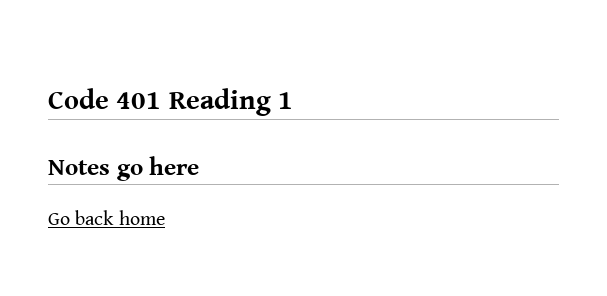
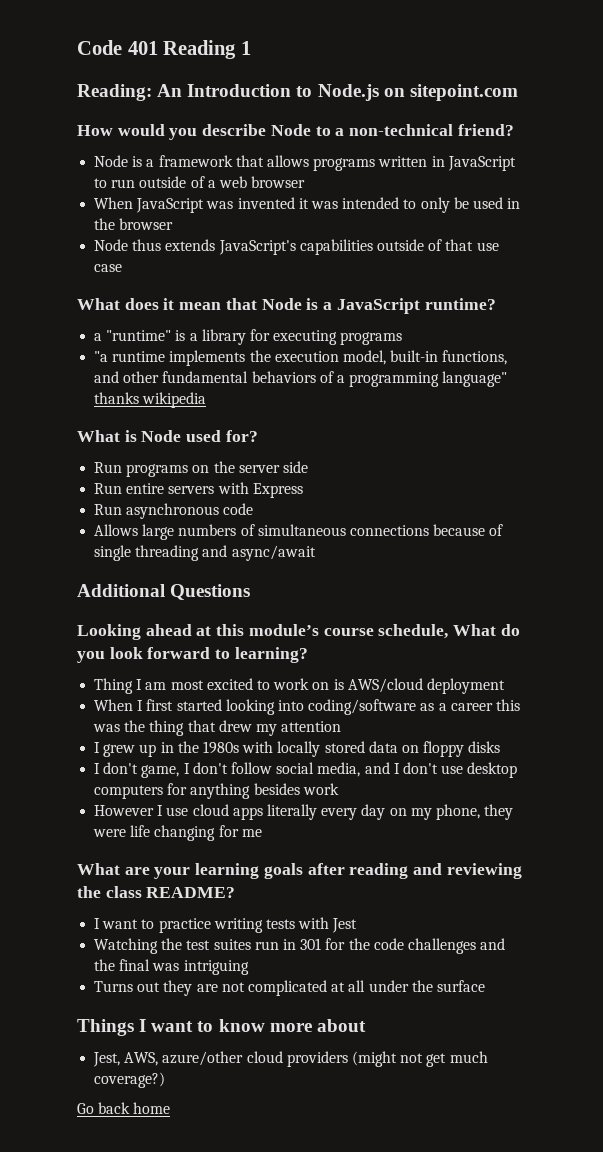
- Notes go here
+ Reading: An Introduction to Node.js on sitepoint.com
+ How would you describe Node to a non-technical friend?
+ Node is a framework that allows programs written in JavaScript to run outside of a web browser
+ When JavaScript was invented it was intended to only be used in the browser
+ Node thus extends JavaScript's capabilities outside of that use case
+ What does it mean that Node is a JavaScript runtime?
+ a "runtime" is a library for executing programs
+ "a runtime implements the execution model, built-in functions, and other fundamental behaviors of a programming language" thanks wikipedia
+ What is Node used for?
+ Run programs on the server side
+ Run entire servers with Express
+ Run asynchronous code
+ Allows large numbers of simultaneous connections because of single threading and async/await
+ Additional Questions
+ Looking ahead at this module’s course schedule, What do you look forward to learning?
+ Thing I am most excited to work on is AWS/cloud deployment
+ When I first started looking into coding/software as a career this was the thing that drew my attention
+ I grew up in the 1980s with locally stored data on floppy disks
+ I don't game, I don't follow social media, and I don't use desktop computers for anything besides work
+ However I use cloud apps literally every day on my phone, they were life changing for me
+ What are your learning goals after reading and reviewing the class README?
+ I want to practice writing tests with Jest
+ Watching the test suites run in 301 for the code challenges and the final was intriguing
+ Turns out they are not complicated at all under the surface
+ Things I want to know more about
+ Jest, AWS, azure/other cloud providers (might not get much coverage?)

